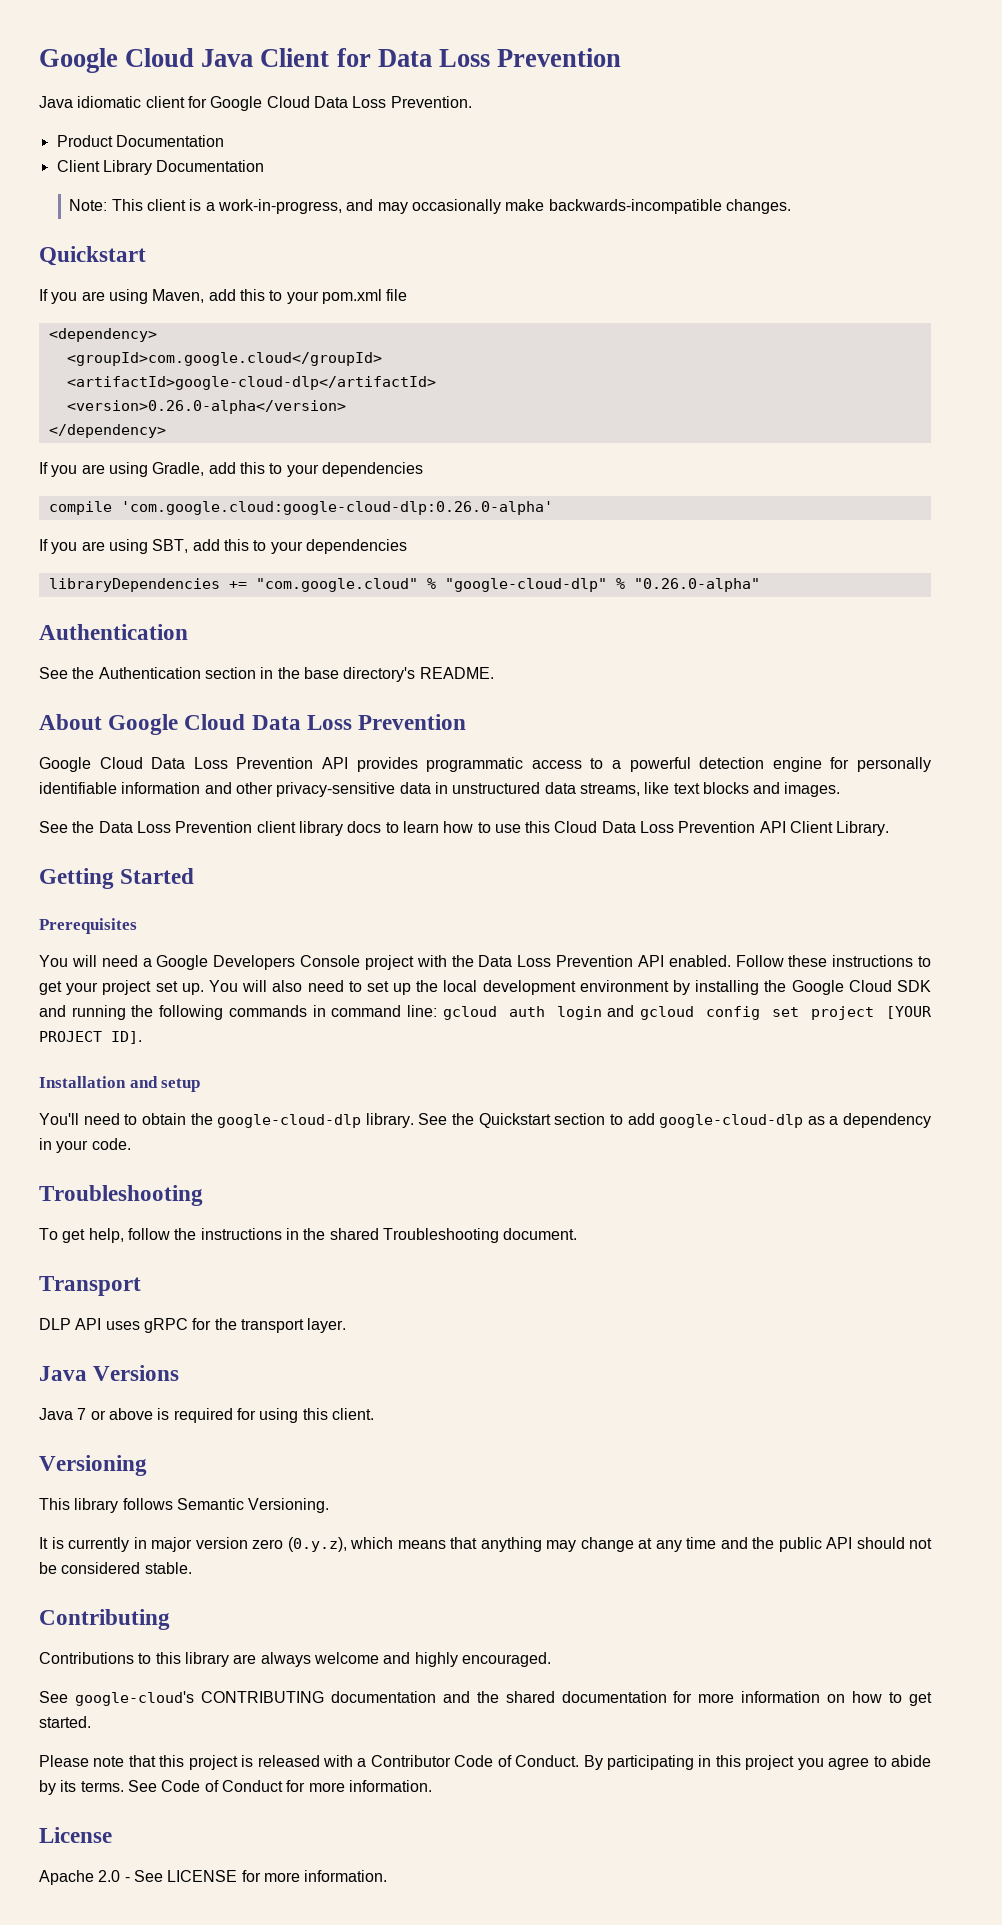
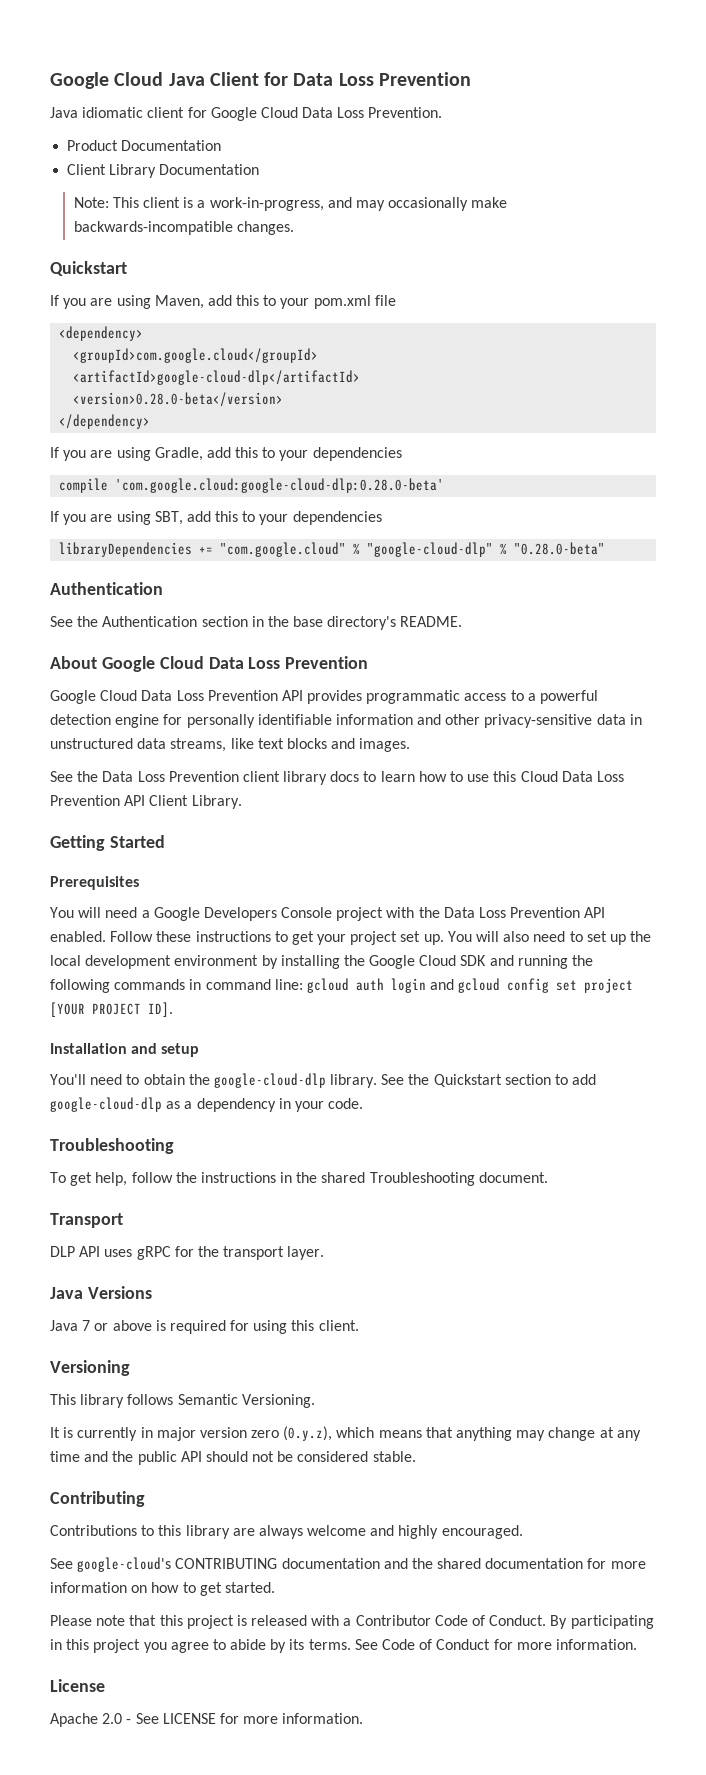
- <version>0.26.0-alpha</version>
+ <version>0.28.0-beta</version>
- compile 'com.google.cloud:google-cloud-dlp:0.26.0-alpha'
+ compile 'com.google.cloud:google-cloud-dlp:0.28.0-beta'
- libraryDependencies += "com.google.cloud" % "google-cloud-dlp" % "0.26.0-alpha"
+ libraryDependencies += "com.google.cloud" % "google-cloud-dlp" % "0.28.0-beta"

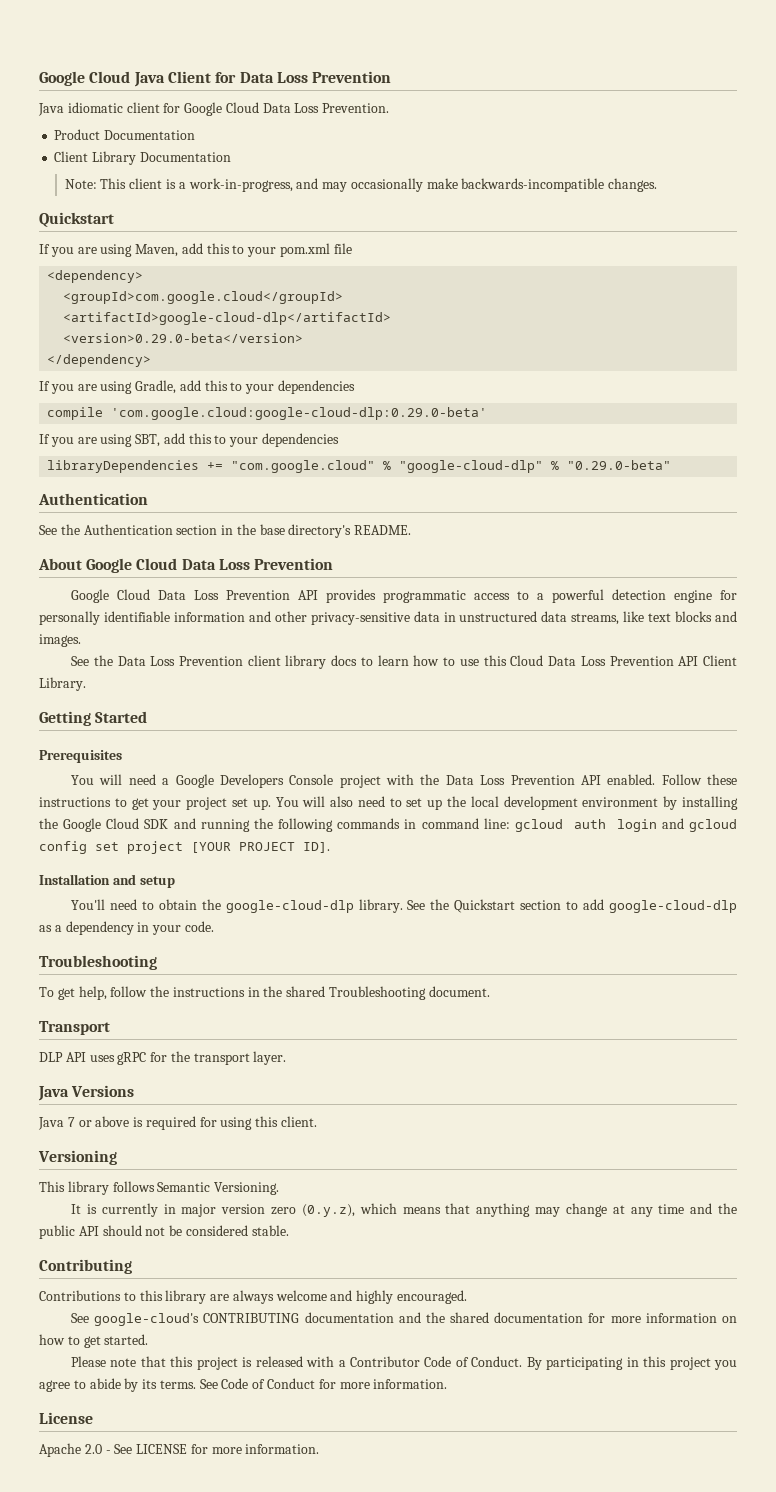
- <version>0.28.0-beta</version>
+ <version>0.29.0-beta</version>
- compile 'com.google.cloud:google-cloud-dlp:0.28.0-beta'
+ compile 'com.google.cloud:google-cloud-dlp:0.29.0-beta'
- libraryDependencies += "com.google.cloud" % "google-cloud-dlp" % "0.28.0-beta"
+ libraryDependencies += "com.google.cloud" % "google-cloud-dlp" % "0.29.0-beta"

